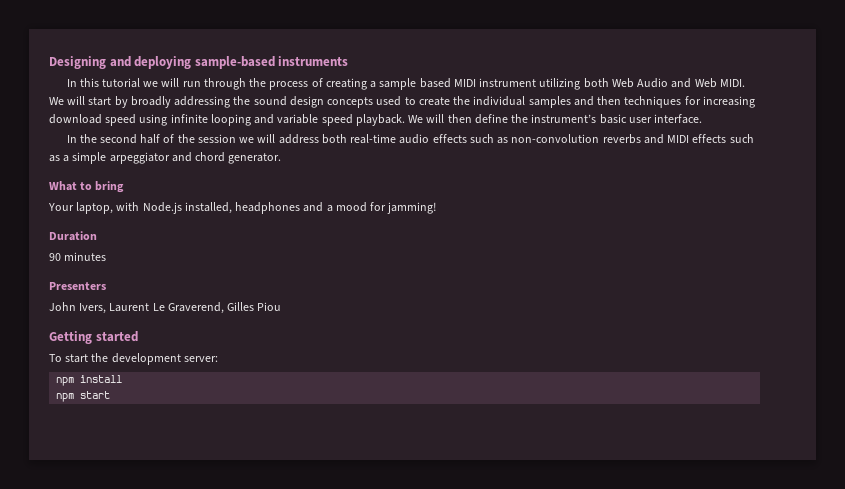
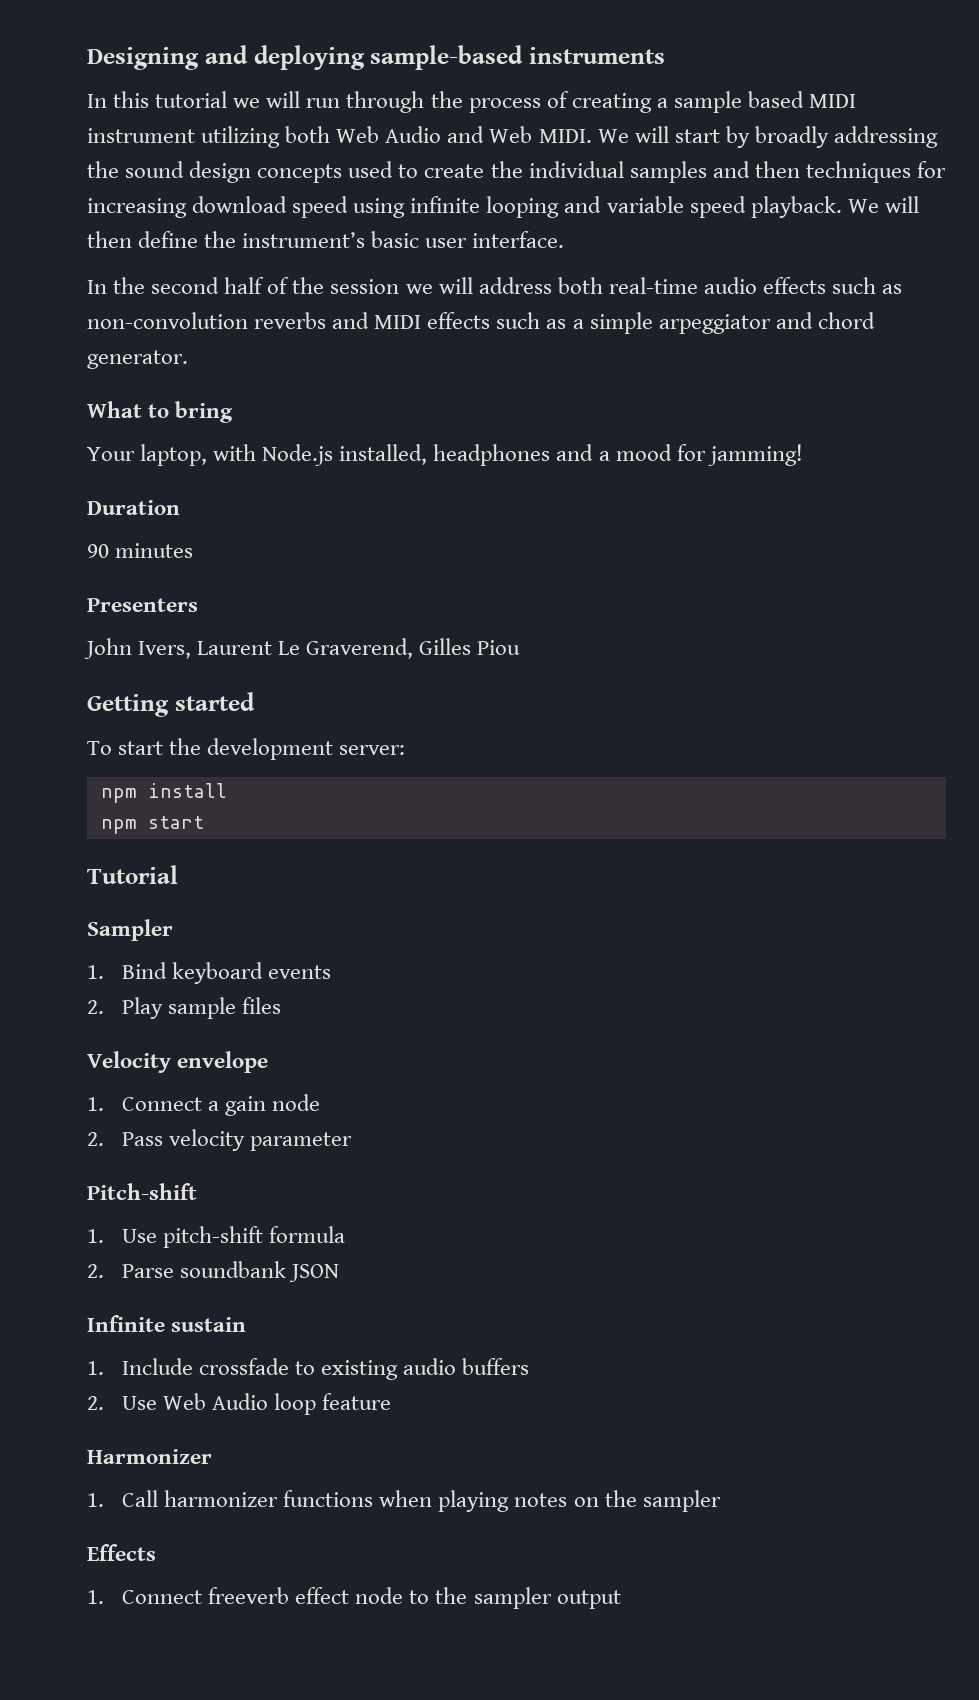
+ Tutorial
+ Sampler
+ 1. Bind keyboard events
+ 2. Play sample files
+ Velocity envelope
+ 1. Connect a gain node
+ 2. Pass velocity parameter
+ Pitch-shift
+ 1. Use pitch-shift formula
+ 2. Parse soundbank JSON
+ Infinite sustain
+ 1. Include crossfade to existing audio buffers
+ 2. Use Web Audio loop feature
+ Harmonizer
+ 1. Call harmonizer functions when playing notes on the sampler
+ Effects
+ 1. Connect freeverb effect node to the sampler output

